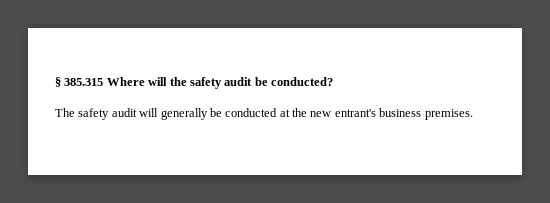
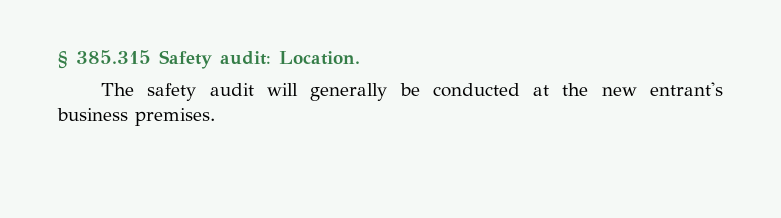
- § 385.315 Where will the safety audit be conducted?
+ § 385.315 Safety audit: Location.

